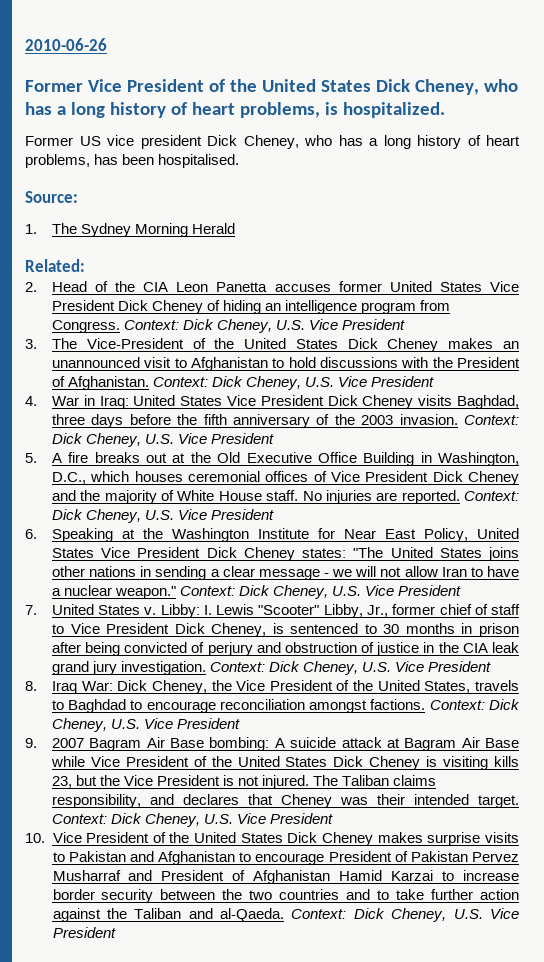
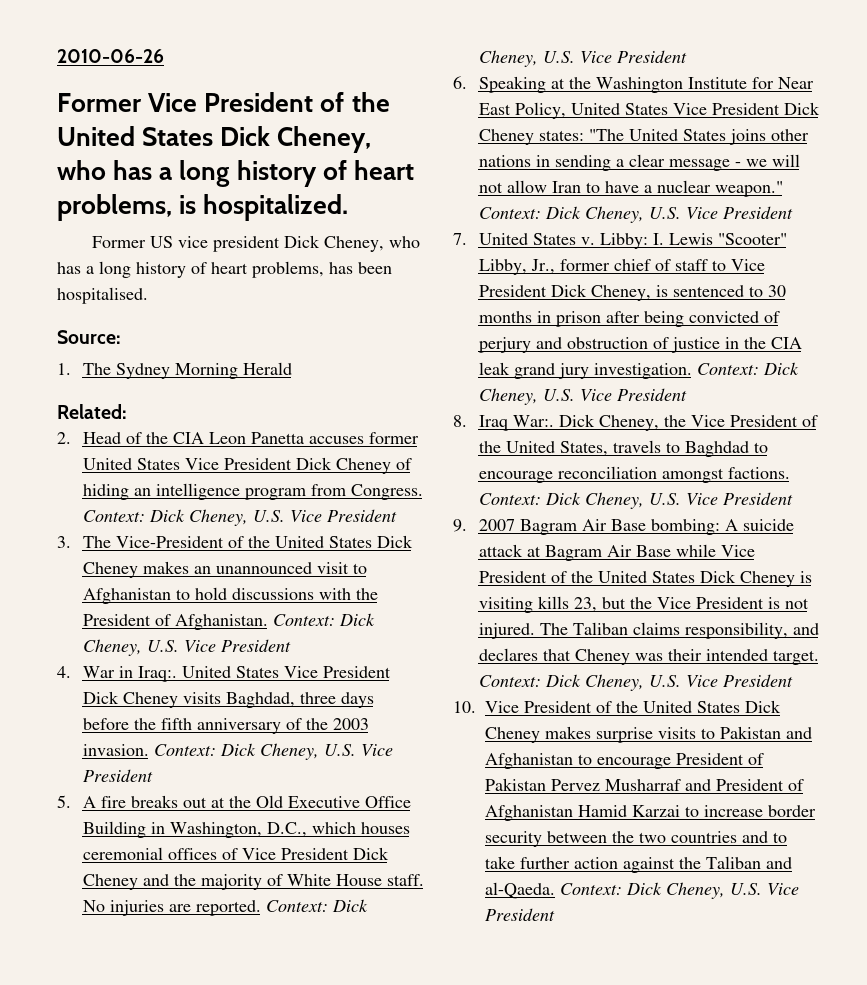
- 4. War in Iraq: United States Vice President Dick Cheney visits Baghdad, three days before the fifth anniversary of the 2003 invasion.
+ 4. War in Iraq:. United States Vice President Dick Cheney visits Baghdad, three days before the fifth anniversary of the 2003 invasion.
- 8. Iraq War: Dick Cheney, the Vice President of the United States, travels to Baghdad to encourage reconciliation amongst factions.
+ 8. Iraq War:. Dick Cheney, the Vice President of the United States, travels to Baghdad to encourage reconciliation amongst factions.

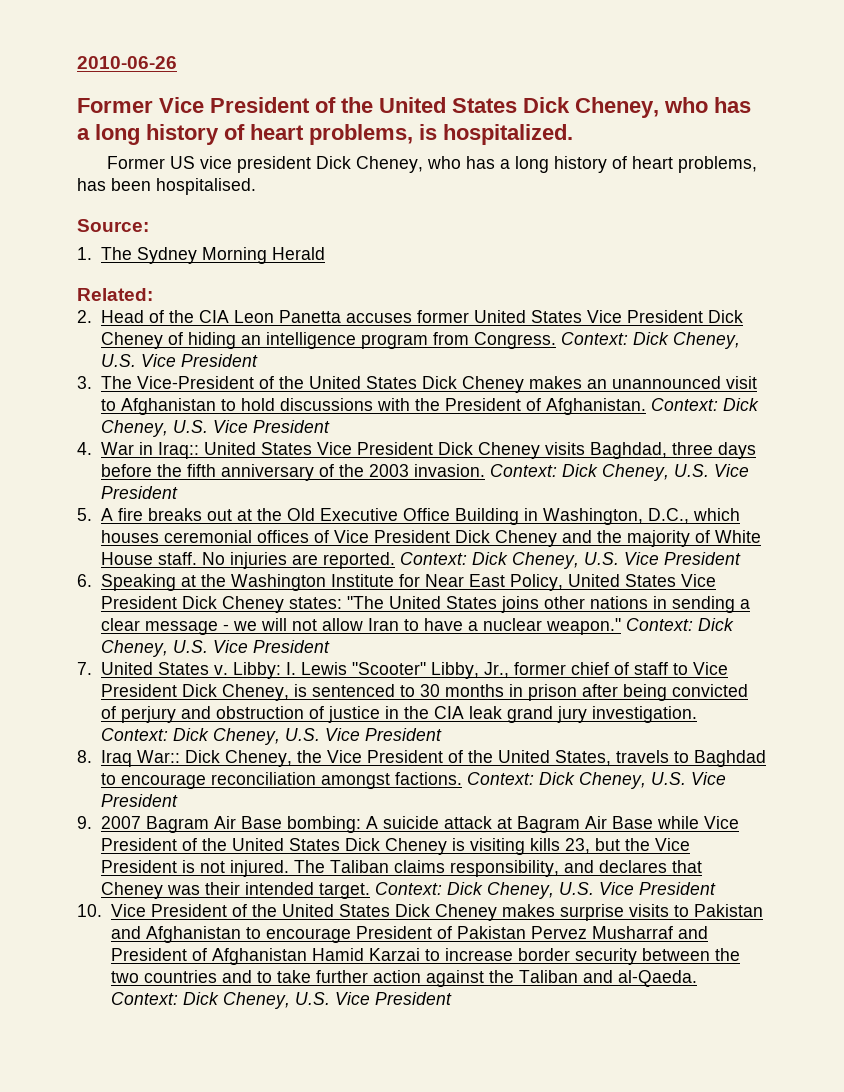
- 4. War in Iraq:. United States Vice President Dick Cheney visits Baghdad, three days before the fifth anniversary of the 2003 invasion.
+ 4. War in Iraq:: United States Vice President Dick Cheney visits Baghdad, three days before the fifth anniversary of the 2003 invasion.
- 8. Iraq War:. Dick Cheney, the Vice President of the United States, travels to Baghdad to encourage reconciliation amongst factions.
+ 8. Iraq War:: Dick Cheney, the Vice President of the United States, travels to Baghdad to encourage reconciliation amongst factions.

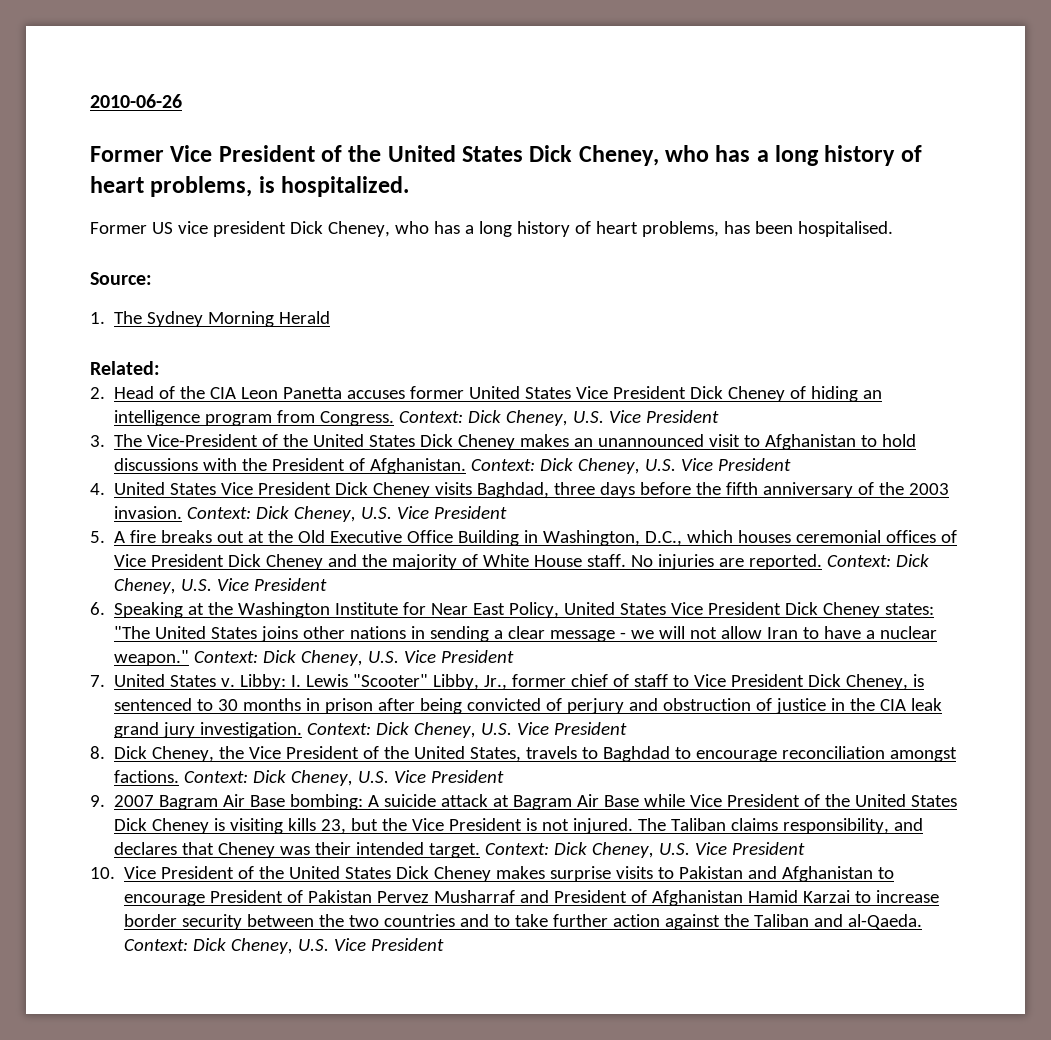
- 4. War in Iraq:: United States Vice President Dick Cheney visits Baghdad, three days before the fifth anniversary of the 2003 invasion.
+ 4. United States Vice President Dick Cheney visits Baghdad, three days before the fifth anniversary of the 2003 invasion.
- 8. Iraq War:: Dick Cheney, the Vice President of the United States, travels to Baghdad to encourage reconciliation amongst factions.
+ 8. Dick Cheney, the Vice President of the United States, travels to Baghdad to encourage reconciliation amongst factions.

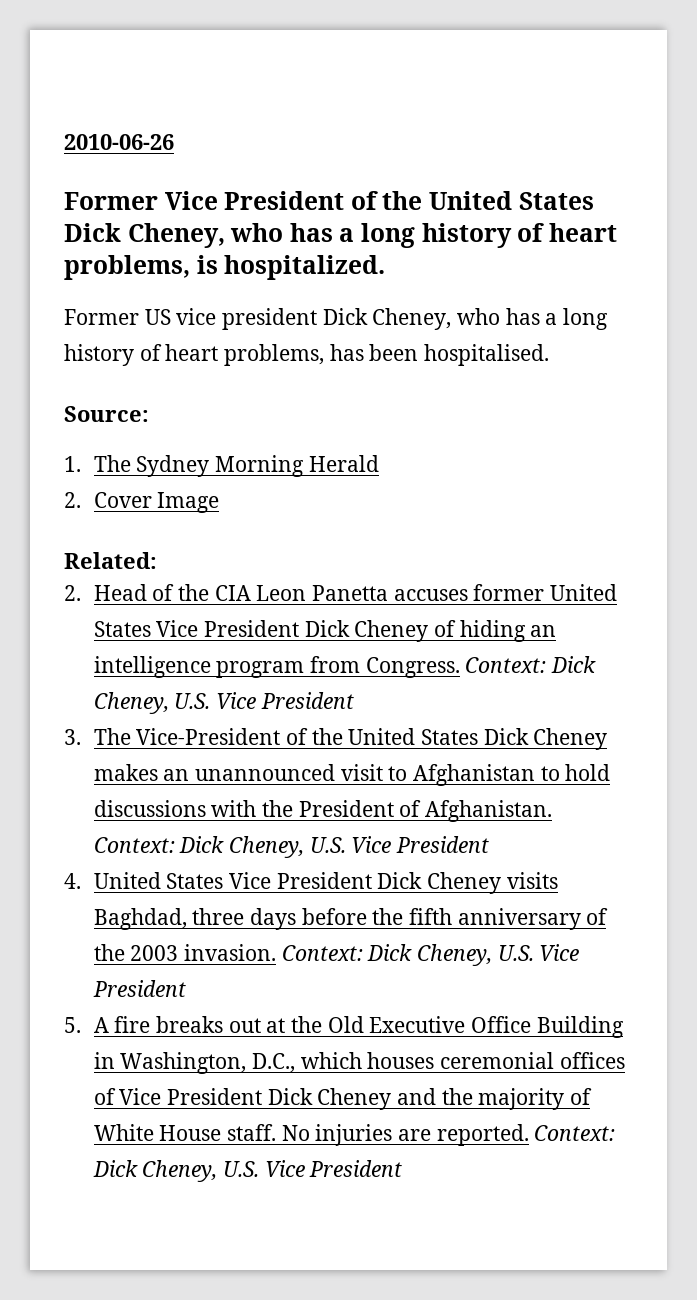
+ 2. Cover Image
- 6. Speaking at the Washington Institute for Near East Policy, United States Vice President Dick Cheney states: "The United States joins other nations in sending a clear message - we will not allow Iran to have a nuclear weapon." Context: Dick Cheney, U.S. Vice President
- 7. United States v. Libby: I. Lewis "Scooter" Libby, Jr., former chief of staff to Vice President Dick Cheney, is sentenced to 30 months in prison after being convicted of perjury and obstruction of justice in the CIA leak grand jury investigation. Context: Dick Cheney, U.S. Vice President
- 8. Dick Cheney, the Vice President of the United States, travels to Baghdad to encourage reconciliation amongst factions. Context: Dick Cheney, U.S. Vice President
- 9. 2007 Bagram Air Base bombing: A suicide attack at Bagram Air Base while Vice President of the United States Dick Cheney is visiting kills 23, but the Vice President is not injured. The Taliban claims responsibility, and declares that Cheney was their intended target. Context: Dick Cheney, U.S. Vice President
- 10. Vice President of the United States Dick Cheney makes surprise visits to Pakistan and Afghanistan to encourage President of Pakistan Pervez Musharraf and President of Afghanistan Hamid Karzai to increase border security between the two countries and to take further action against the Taliban and al-Qaeda. Context: Dick Cheney, U.S. Vice President

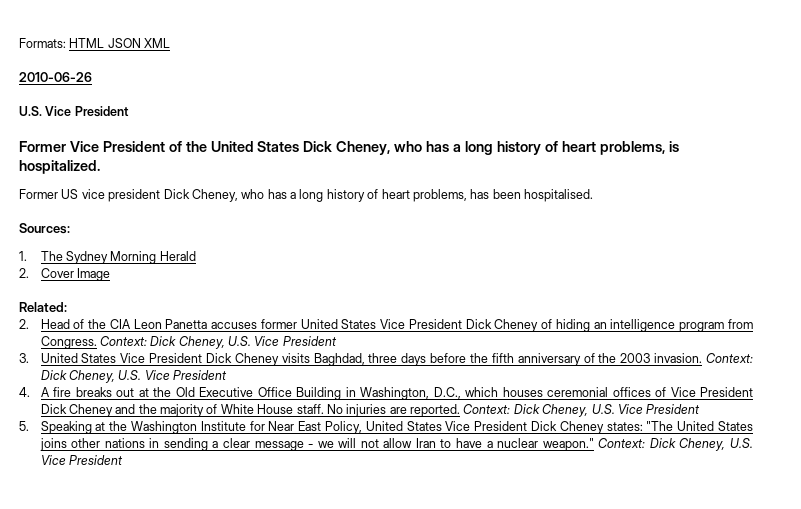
+ Formats: HTML JSON XML
  2010-06-26
+ U.S. Vice President
- Source:
+ Sources:
- 3. The Vice-President of the United States Dick Cheney makes an unannounced visit to Afghanistan to hold discussions with the President of Afghanistan. Context: Dick Cheney, U.S. Vice President
- 4. United States Vice President Dick Cheney visits Baghdad, three days before the fifth anniversary of the 2003 invasion.
+ 3. United States Vice President Dick Cheney visits Baghdad, three days before the fifth anniversary of the 2003 invasion.
- 5. A fire breaks out at the Old Executive Office Building in Washington, D.C., which houses ceremonial offices of Vice President Dick Cheney and the majority of White House staff.
+ 4. A fire breaks out at the Old Executive Office Building in Washington, D.C., which houses ceremonial offices of Vice President Dick Cheney and the majority of White House staff.
+ 5. Speaking at the Washington Institute for Near East Policy, United States Vice President Dick Cheney states: "The United States joins other nations in sending a clear message - we will not allow Iran to have a nuclear weapon." Context: Dick Cheney, U.S. Vice President

